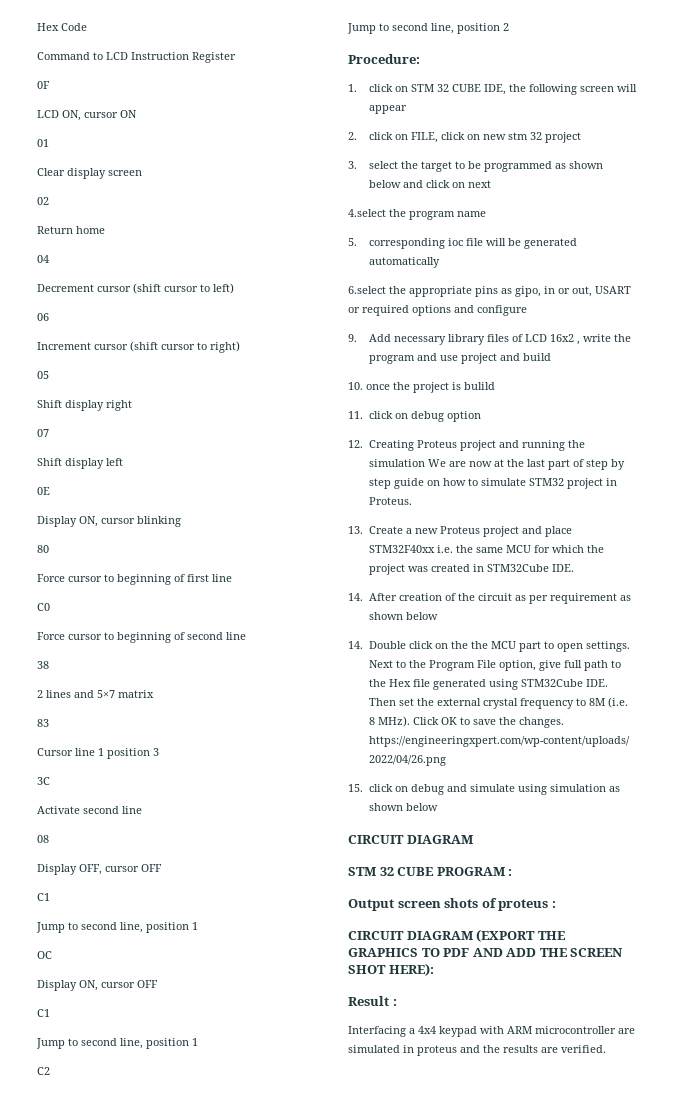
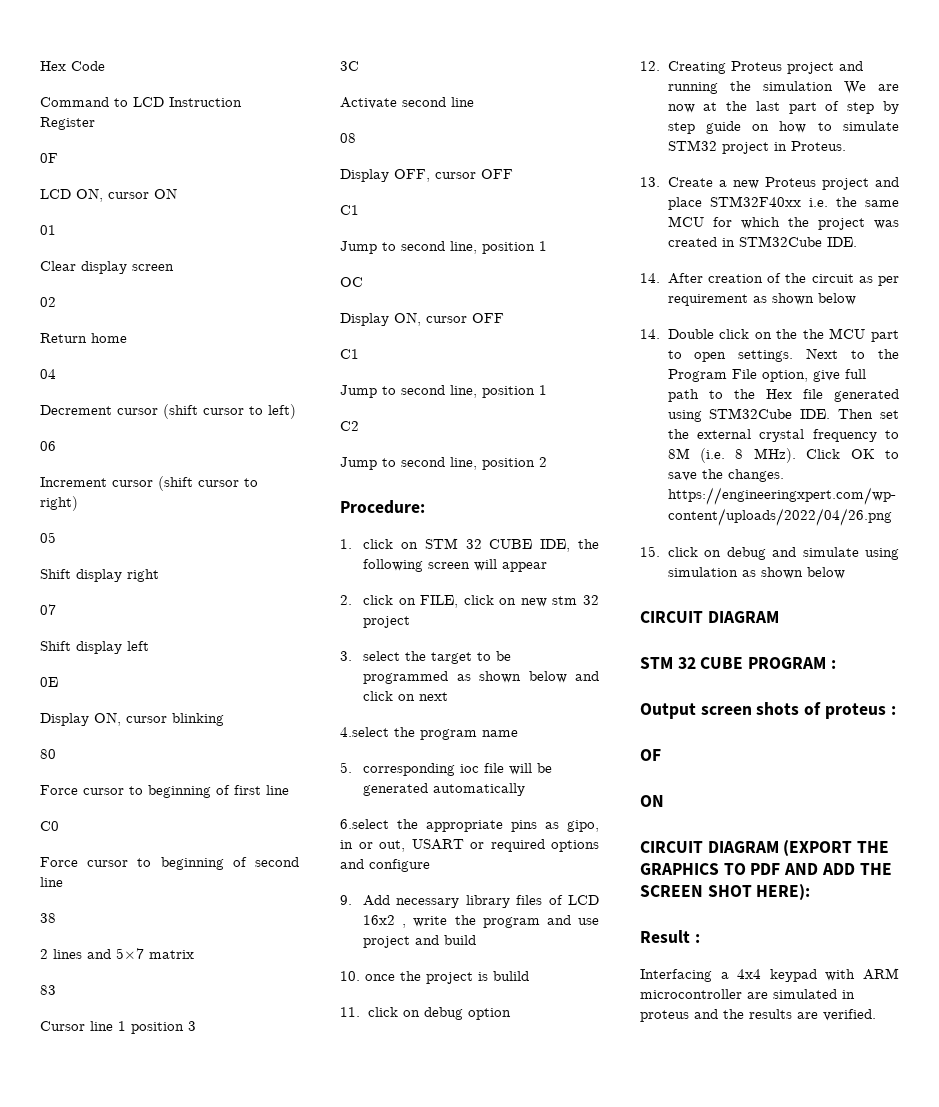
  Output screen shots of proteus :
+ OF
+ ON

